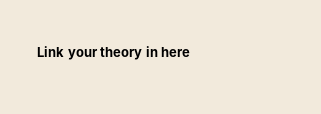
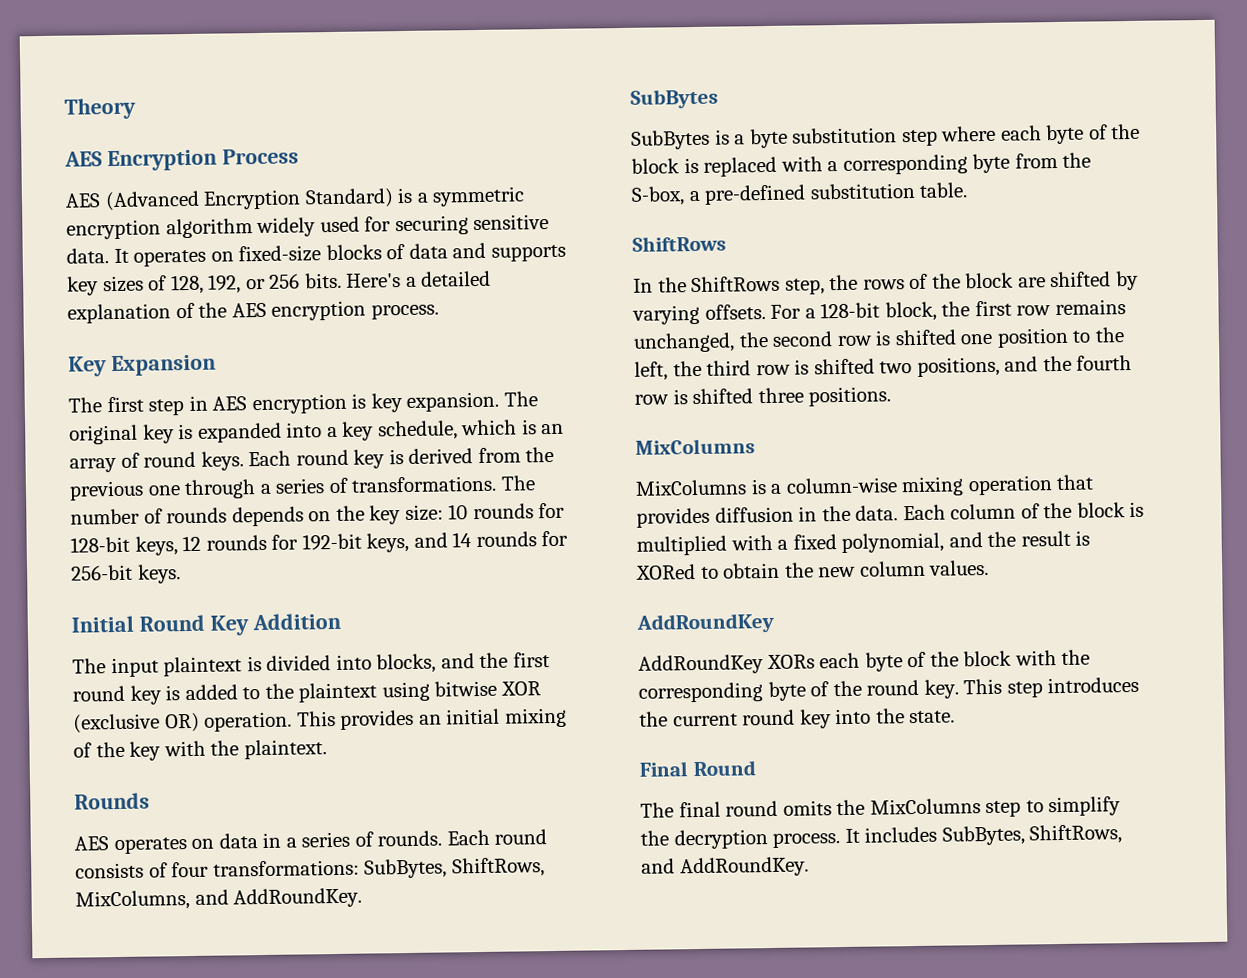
- Link your theory in here
+ Theory
+ AES Encryption Process
+ AES (Advanced Encryption Standard) is a symmetric encryption algorithm widely used for securing sensitive data. It operates on fixed-size blocks of data and supports key sizes of 128, 192, or 256 bits. Here's a detailed explanation of the AES encryption process.
+ Key Expansion
+ The first step in AES encryption is key expansion. The original key is expanded into a key schedule, which is an array of round keys. Each round key is derived from the previous one through a series of transformations. The number of rounds depends on the key size: 10 rounds for 128-bit keys, 12 rounds for 192-bit keys, and 14 rounds for 256-bit keys.
+ Initial Round Key Addition
+ The input plaintext is divided into blocks, and the first round key is added to the plaintext using bitwise XOR (exclusive OR) operation. This provides an initial mixing of the key with the plaintext.
+ Rounds
+ AES operates on data in a series of rounds. Each round consists of four transformations: SubBytes, ShiftRows, MixColumns, and AddRoundKey.
+ SubBytes
+ SubBytes is a byte substitution step where each byte of the block is replaced with a corresponding byte from the S-box, a pre-defined substitution table.
+ ShiftRows
+ In the ShiftRows step, the rows of the block are shifted by varying offsets. For a 128-bit block, the first row remains unchanged, the second row is shifted one position to the left, the third row is shifted two positions, and the fourth row is shifted three positions.
+ MixColumns
+ MixColumns is a column-wise mixing operation that provides diffusion in the data. Each column of the block is multiplied with a fixed polynomial, and the result is XORed to obtain the new column values.
+ AddRoundKey
+ AddRoundKey XORs each byte of the block with the corresponding byte of the round key. This step introduces the current round key into the state.
+ Final Round
+ The final round omits the MixColumns step to simplify the decryption process. It includes SubBytes, ShiftRows, and AddRoundKey.

